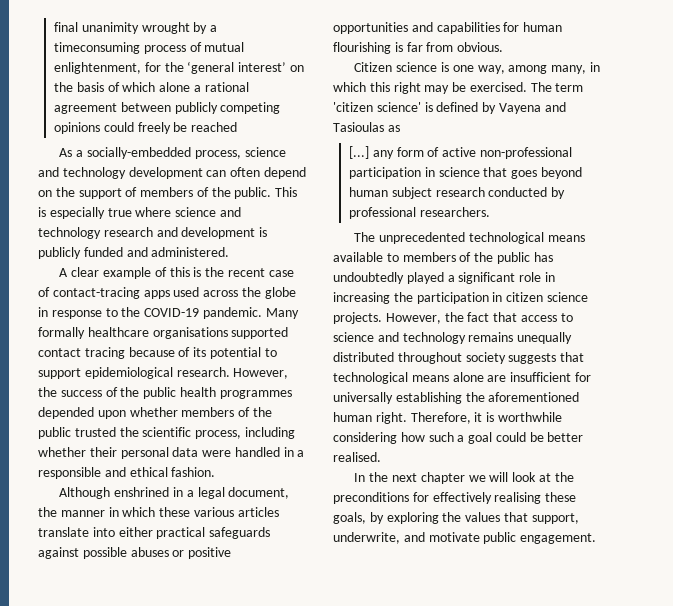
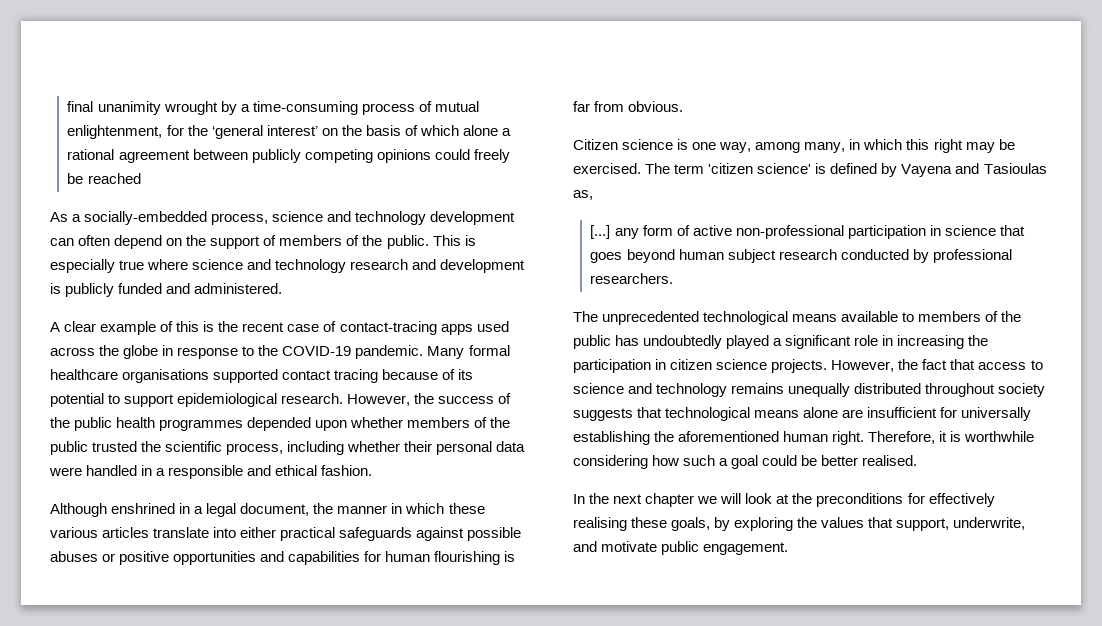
- final unanimity wrought by a timeconsuming process of mutual enlightenment, for the ‘general interest’ on the basis of which alone a rational agreement between publicly competing opinions could freely be reached
+ final unanimity wrought by a time-consuming process of mutual enlightenment, for the ‘general interest’ on the basis of which alone a rational agreement between publicly competing opinions could freely be reached
- Many formally healthcare organisations supported contact tracing because of its potential to support epidemiological research.
+ Many formal healthcare organisations supported contact tracing because of its potential to support epidemiological research.
- The term 'citizen science' is defined by Vayena and Tasioulas as
+ The term 'citizen science' is defined by Vayena and Tasioulas as,

